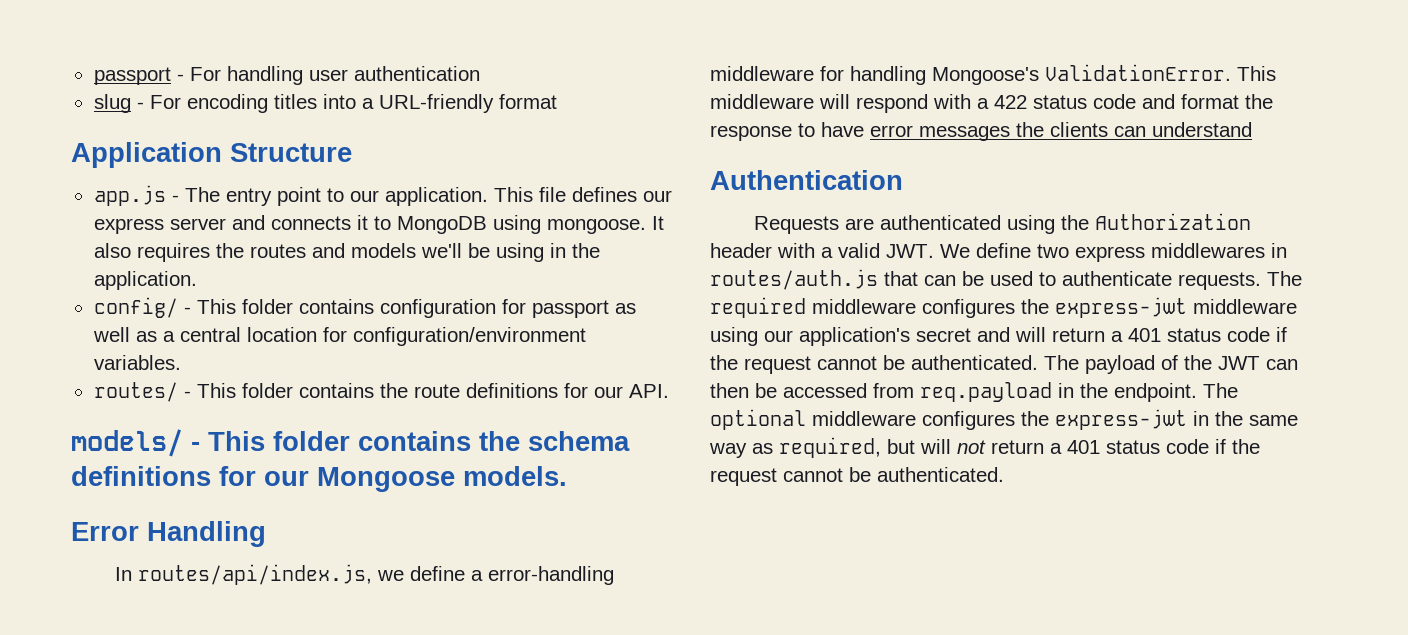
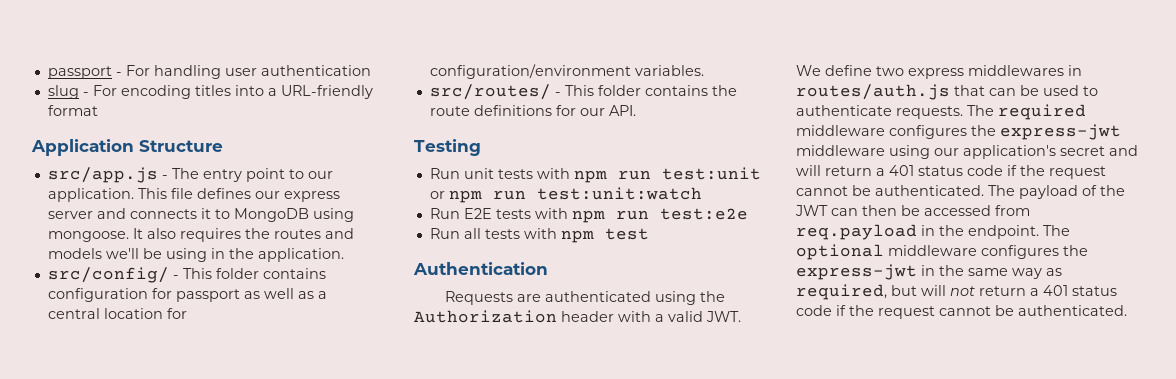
- app.js - The entry point to our application.
+ src/app.js - The entry point to our application.
- config/ - This folder contains configuration for passport as well as a central location for configuration/environment variables.
+ src/config/ - This folder contains configuration for passport as well as a central location for configuration/environment variables.
- routes/ - This folder contains the route definitions for our API.
+ src/routes/ - This folder contains the route definitions for our API.
- models/ - This folder contains the schema definitions for our Mongoose models.
- Error Handling
- In routes/api/index.js, we define a error-handling middleware for handling Mongoose's ValidationError. This middleware will respond with a 422 status code and format the response to have error messages the clients can understand
+ Testing
+ Run unit tests with npm run test:unit or npm run test:unit:watch
+ Run E2E tests with npm run test:e2e
+ Run all tests with npm test

